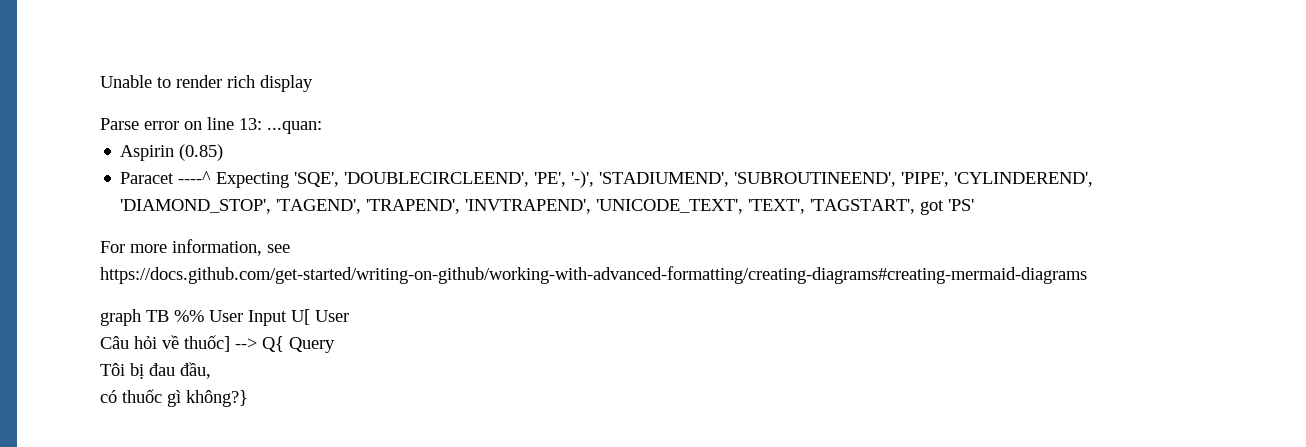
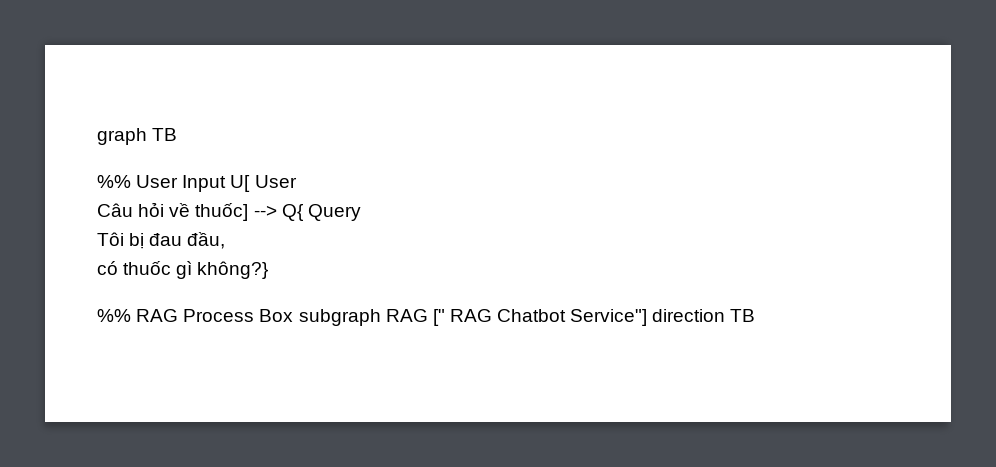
- Unable to render rich display
- Parse error on line 13: ...quan:
- Aspirin (0.85)
- Paracet ----^ Expecting 'SQE', 'DOUBLECIRCLEEND', 'PE', '-)', 'STADIUMEND', 'SUBROUTINEEND', 'PIPE', 'CYLINDEREND', 'DIAMOND_STOP', 'TAGEND', 'TRAPEND', 'INVTRAPEND', 'UNICODE_TEXT', 'TEXT', 'TAGSTART', got 'PS'
- For more information, see https://docs.github.com/get-started/writing-on-github/working-with-advanced-formatting/creating-diagrams#creating-mermaid-diagrams
- graph TB %% User Input U[ User
+ graph TB
+ %% User Input U[ User
+ %% RAG Process Box subgraph RAG [" RAG Chatbot Service"] direction TB

